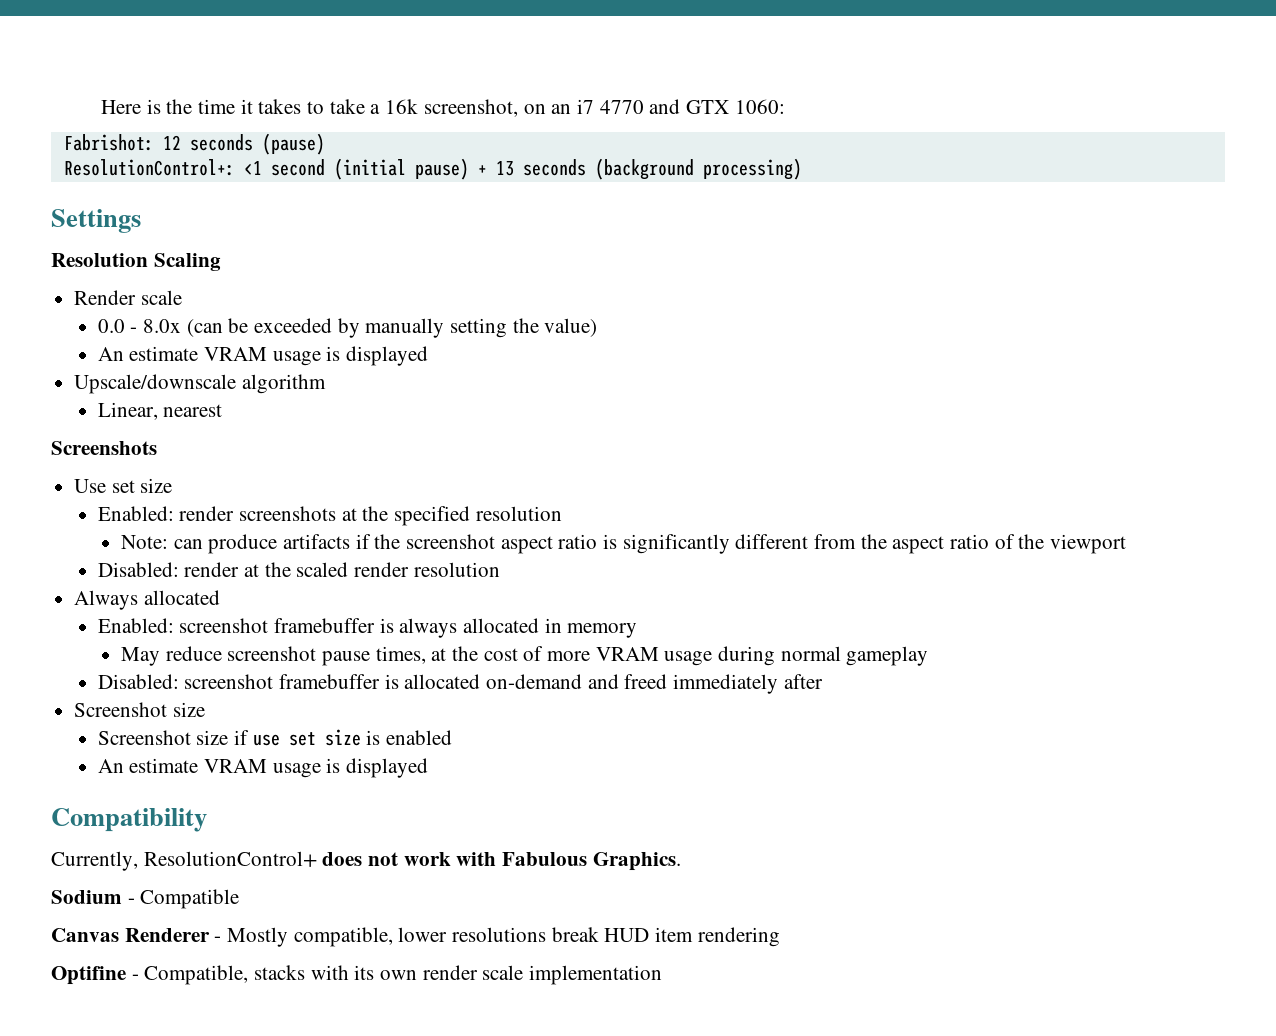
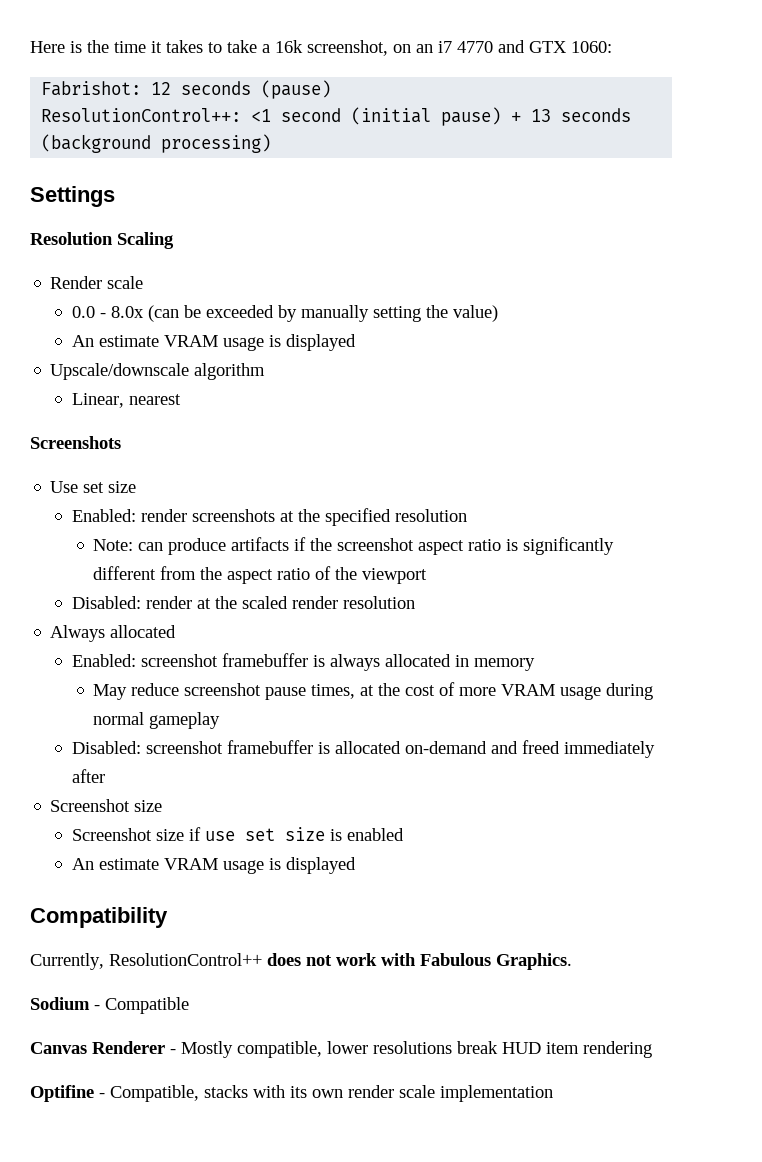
- ResolutionControl+: <1 second (initial pause) + 13 seconds (background processing)
+ ResolutionControl++: <1 second (initial pause) + 13 seconds (background processing)
- Currently, ResolutionControl+ does not work with Fabulous Graphics.
+ Currently, ResolutionControl++ does not work with Fabulous Graphics.

